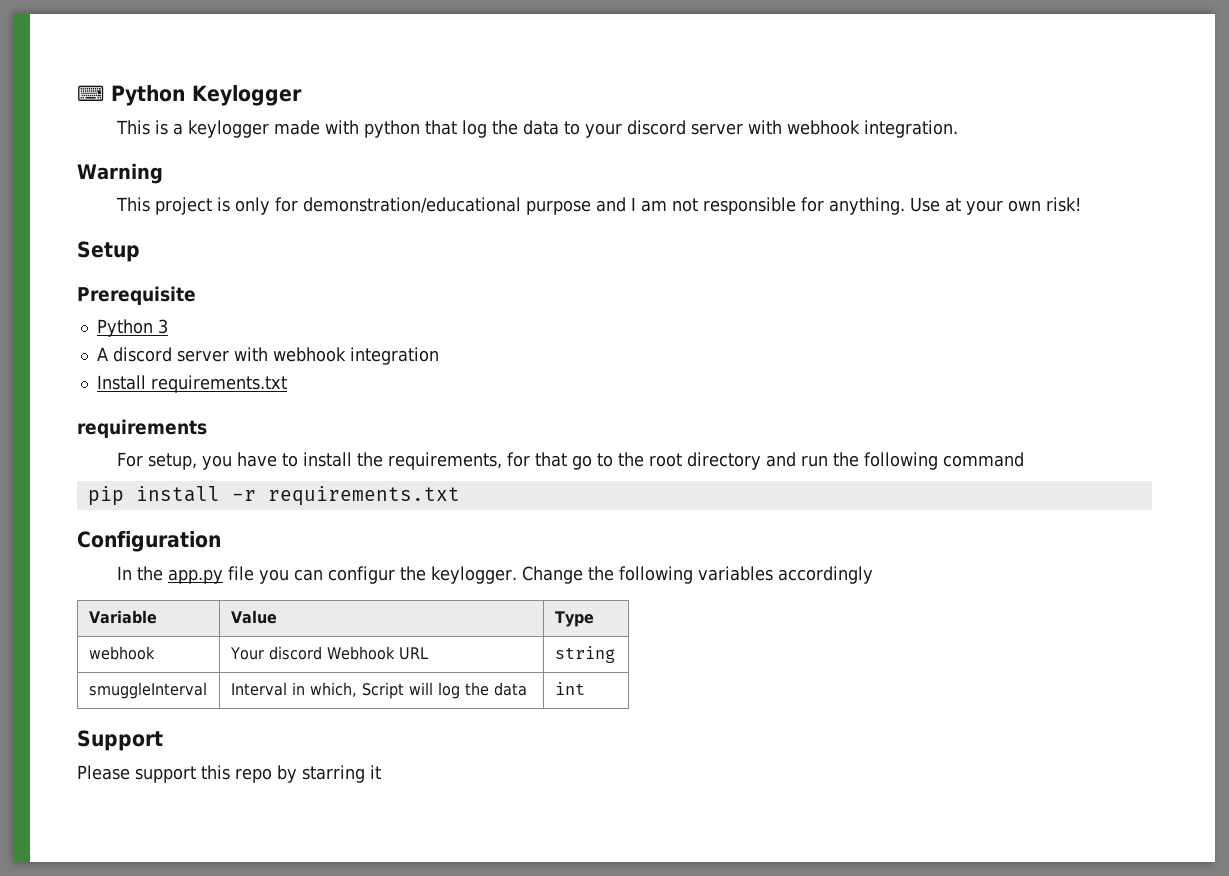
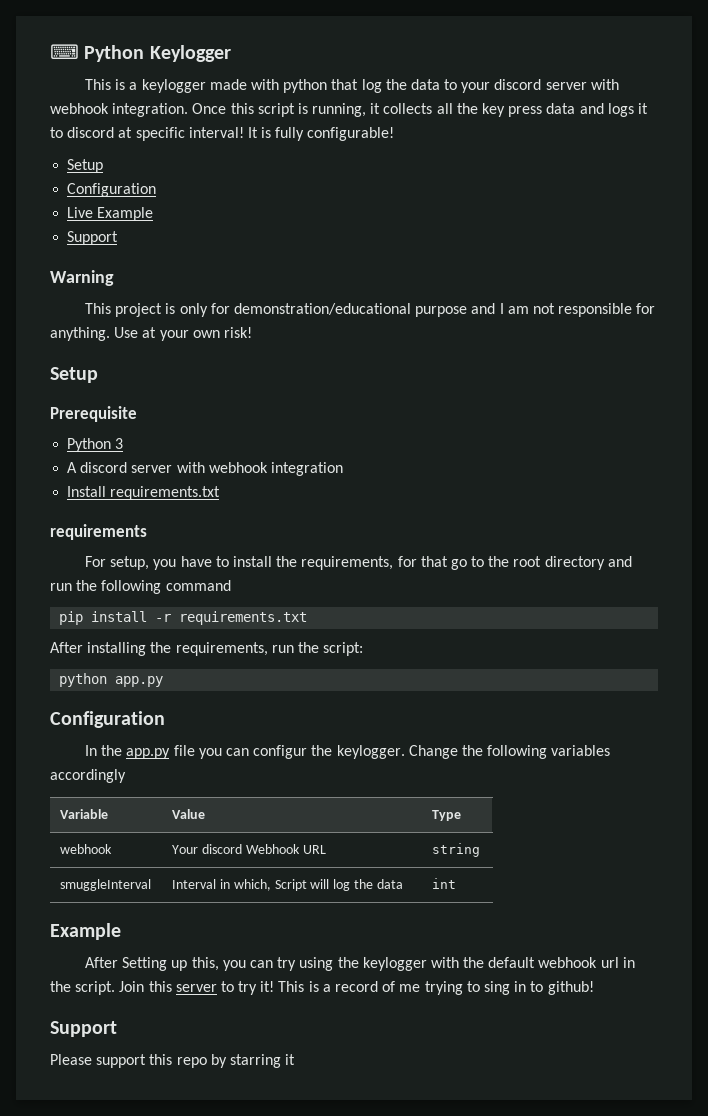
+ Once this script is running, it collects all the key press data and logs it to discord at specific interval! It is fully configurable!
+ Setup
+ Configuration
+ Live Example
+ Support
+ After installing the requirements, run the script:
+ python app.py
  smuggleInterval | Interval in which, Script will log the data | int
+ Example
+ After Setting up this, you can try using the keylogger with the default webhook url in the script. Join this server to try it! This is a record of me trying to sing in to github!

